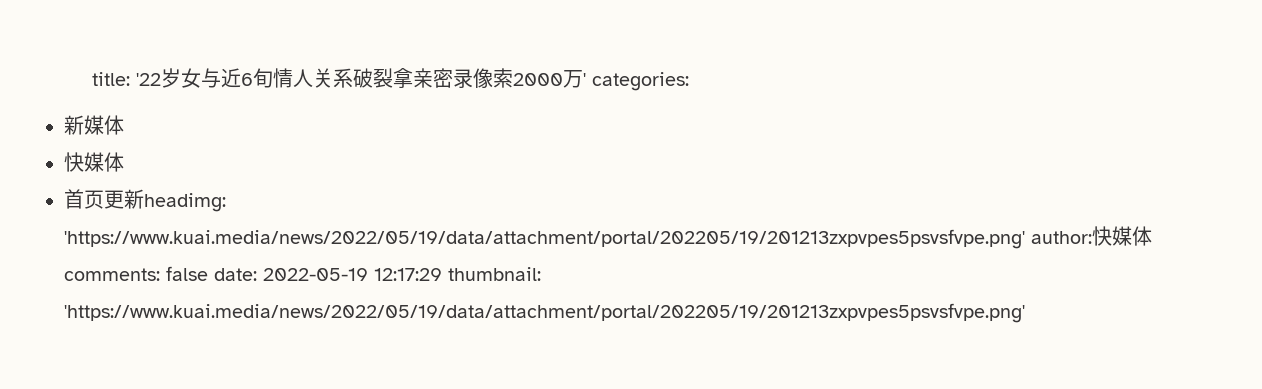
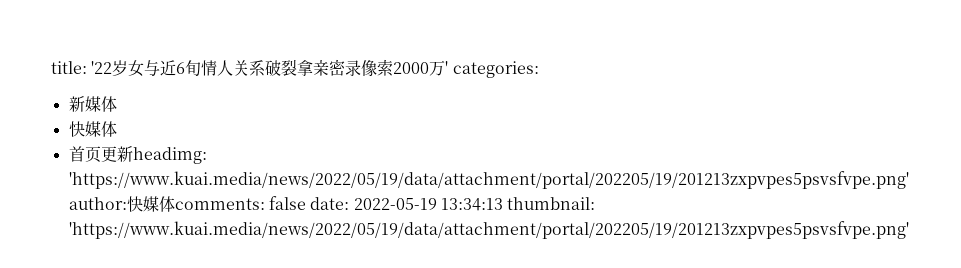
- 首页更新headimg: 'https://www.kuai.media/news/2022/05/19/data/attachment/portal/202205/19/201213zxpvpes5psvsfvpe.png' author:快媒体comments: false date: 2022-05-19 12:17:29 thumbnail: 'https://www.kuai.media/news/2022/05/19/data/attachment/portal/202205/19/201213zxpvpes5psvsfvpe.png'
+ 首页更新headimg: 'https://www.kuai.media/news/2022/05/19/data/attachment/portal/202205/19/201213zxpvpes5psvsfvpe.png' author:快媒体comments: false date: 2022-05-19 13:34:13 thumbnail: 'https://www.kuai.media/news/2022/05/19/data/attachment/portal/202205/19/201213zxpvpes5psvsfvpe.png'

